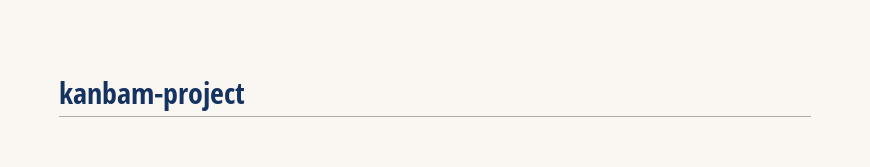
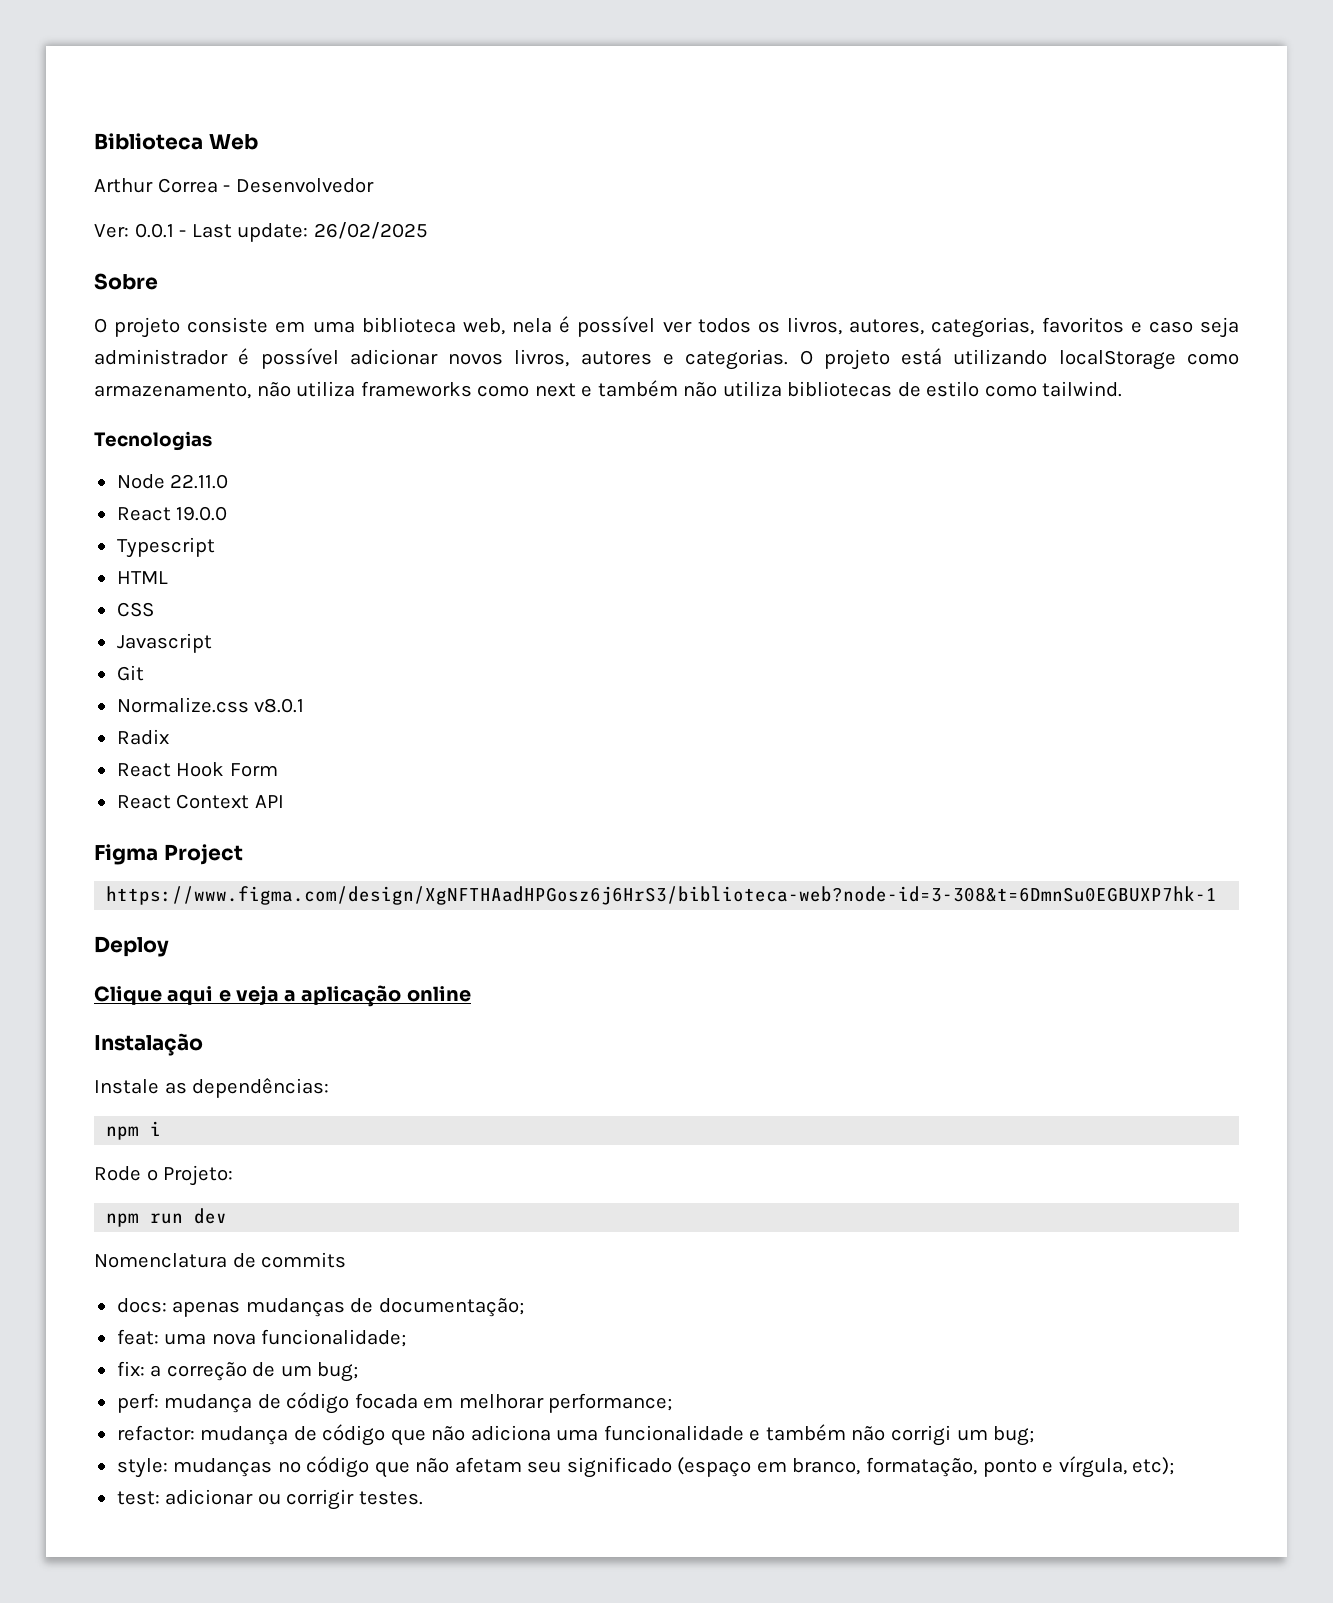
- kanbam-project
+ Biblioteca Web
+ Arthur Correa - Desenvolvedor
+ Ver: 0.0.1 - Last update: 26/02/2025
+ Sobre
+ O projeto consiste em uma biblioteca web, nela é possível ver todos os livros, autores, categorias, favoritos e caso seja administrador é possível adicionar novos livros, autores e categorias. O projeto está utilizando localStorage como armazenamento, não utiliza frameworks como next e também não utiliza bibliotecas de estilo como tailwind.
+ Tecnologias
+ Node 22.11.0
+ React 19.0.0
+ Typescript
+ HTML
+ CSS
+ Javascript
+ Git
+ Normalize.css v8.0.1
+ Radix
+ React Hook Form
+ React Context API
+ Figma Project
+ https://www.figma.com/design/XgNFTHAadHPGosz6j6HrS3/biblioteca-web?node-id=3-308&t=6DmnSu0EGBUXP7hk-1
+ Deploy
+ Clique aqui e veja a aplicação online
+ Instalação
+ Instale as dependências:
+ npm i
+ Rode o Projeto:
+ npm run dev
+ Nomenclatura de commits
+ docs: apenas mudanças de documentação;
+ feat: uma nova funcionalidade;
+ fix: a correção de um bug;
+ perf: mudança de código focada em melhorar performance;
+ refactor: mudança de código que não adiciona uma funcionalidade e também não corrigi um bug;
+ style: mudanças no código que não afetam seu significado (espaço em branco, formatação, ponto e vírgula, etc);
+ test: adicionar ou corrigir testes.

